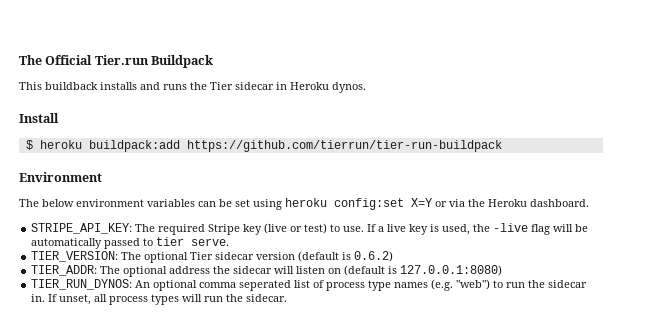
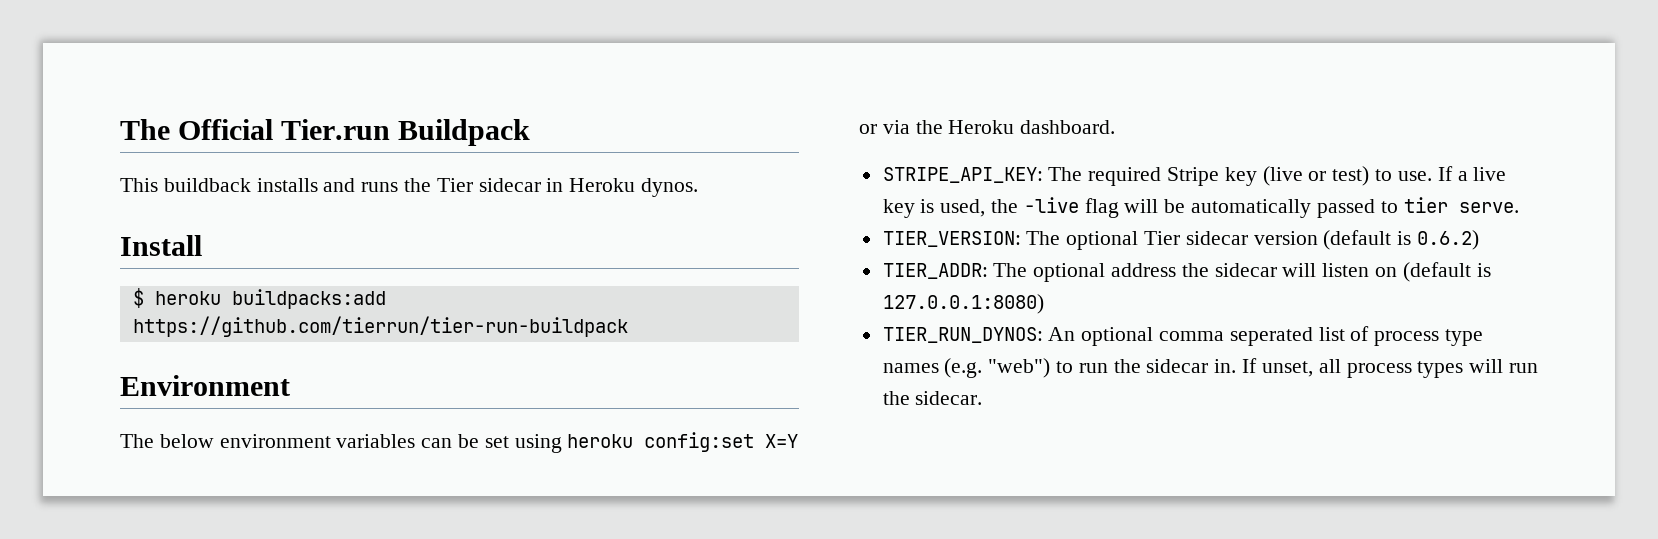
- $ heroku buildpack:add https://github.com/tierrun/tier-run-buildpack
+ $ heroku buildpacks:add https://github.com/tierrun/tier-run-buildpack

